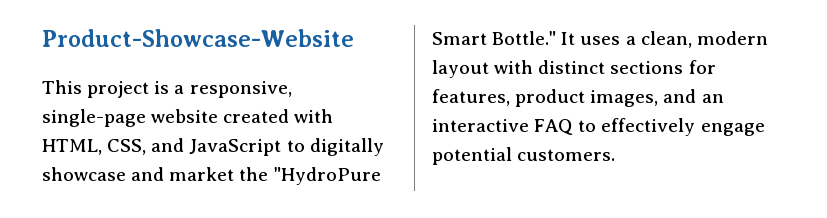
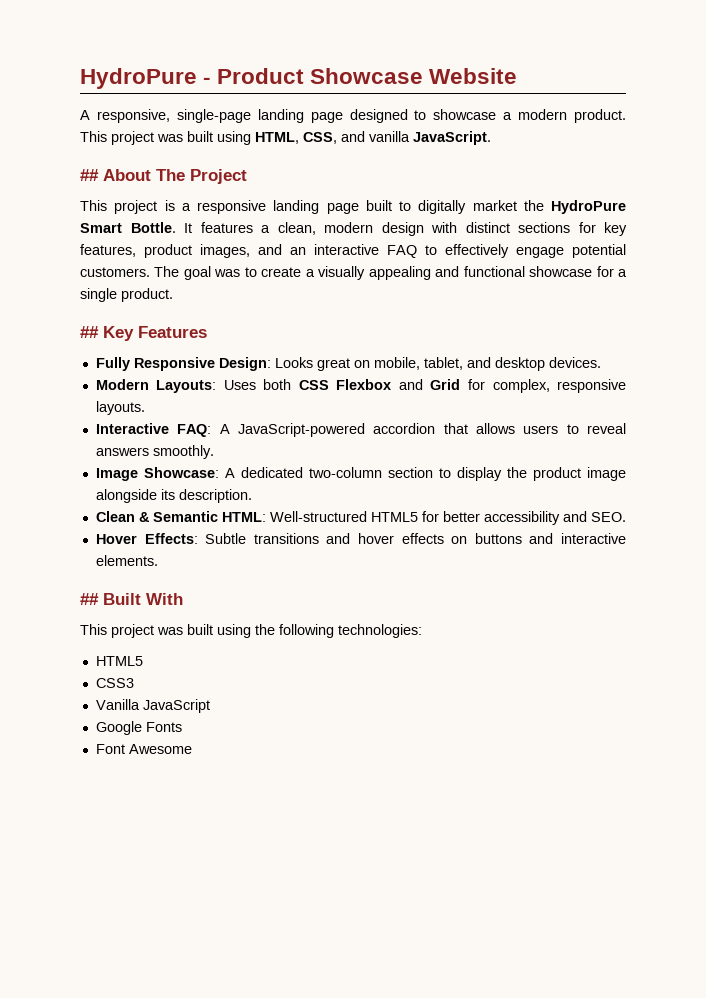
- Product-Showcase-Website
- This project is a responsive, single-page website created with HTML, CSS, and JavaScript to digitally showcase and market the "HydroPure Smart Bottle." It uses a clean, modern layout with distinct sections for features, product images, and an interactive FAQ to effectively engage potential customers.
+ HydroPure - Product Showcase Website
+ A responsive, single-page landing page designed to showcase a modern product. This project was built using HTML, CSS, and vanilla JavaScript.
+ ## About The Project
+ This project is a responsive landing page built to digitally market the HydroPure Smart Bottle. It features a clean, modern design with distinct sections for key features, product images, and an interactive FAQ to effectively engage potential customers.
+ The goal was to create a visually appealing and functional showcase for a single product.
+ ## Key Features
+ Fully Responsive Design: Looks great on mobile, tablet, and desktop devices.
+ Modern Layouts: Uses both CSS Flexbox and Grid for complex, responsive layouts.
+ Interactive FAQ: A JavaScript-powered accordion that allows users to reveal answers smoothly.
+ Image Showcase: A dedicated two-column section to display the product image alongside its description.
+ Clean & Semantic HTML: Well-structured HTML5 for better accessibility and SEO.
+ Hover Effects: Subtle transitions and hover effects on buttons and interactive elements.
+ ## Built With
+ This project was built using the following technologies:
+ HTML5
+ CSS3
+ Vanilla JavaScript
+ Google Fonts
+ Font Awesome

